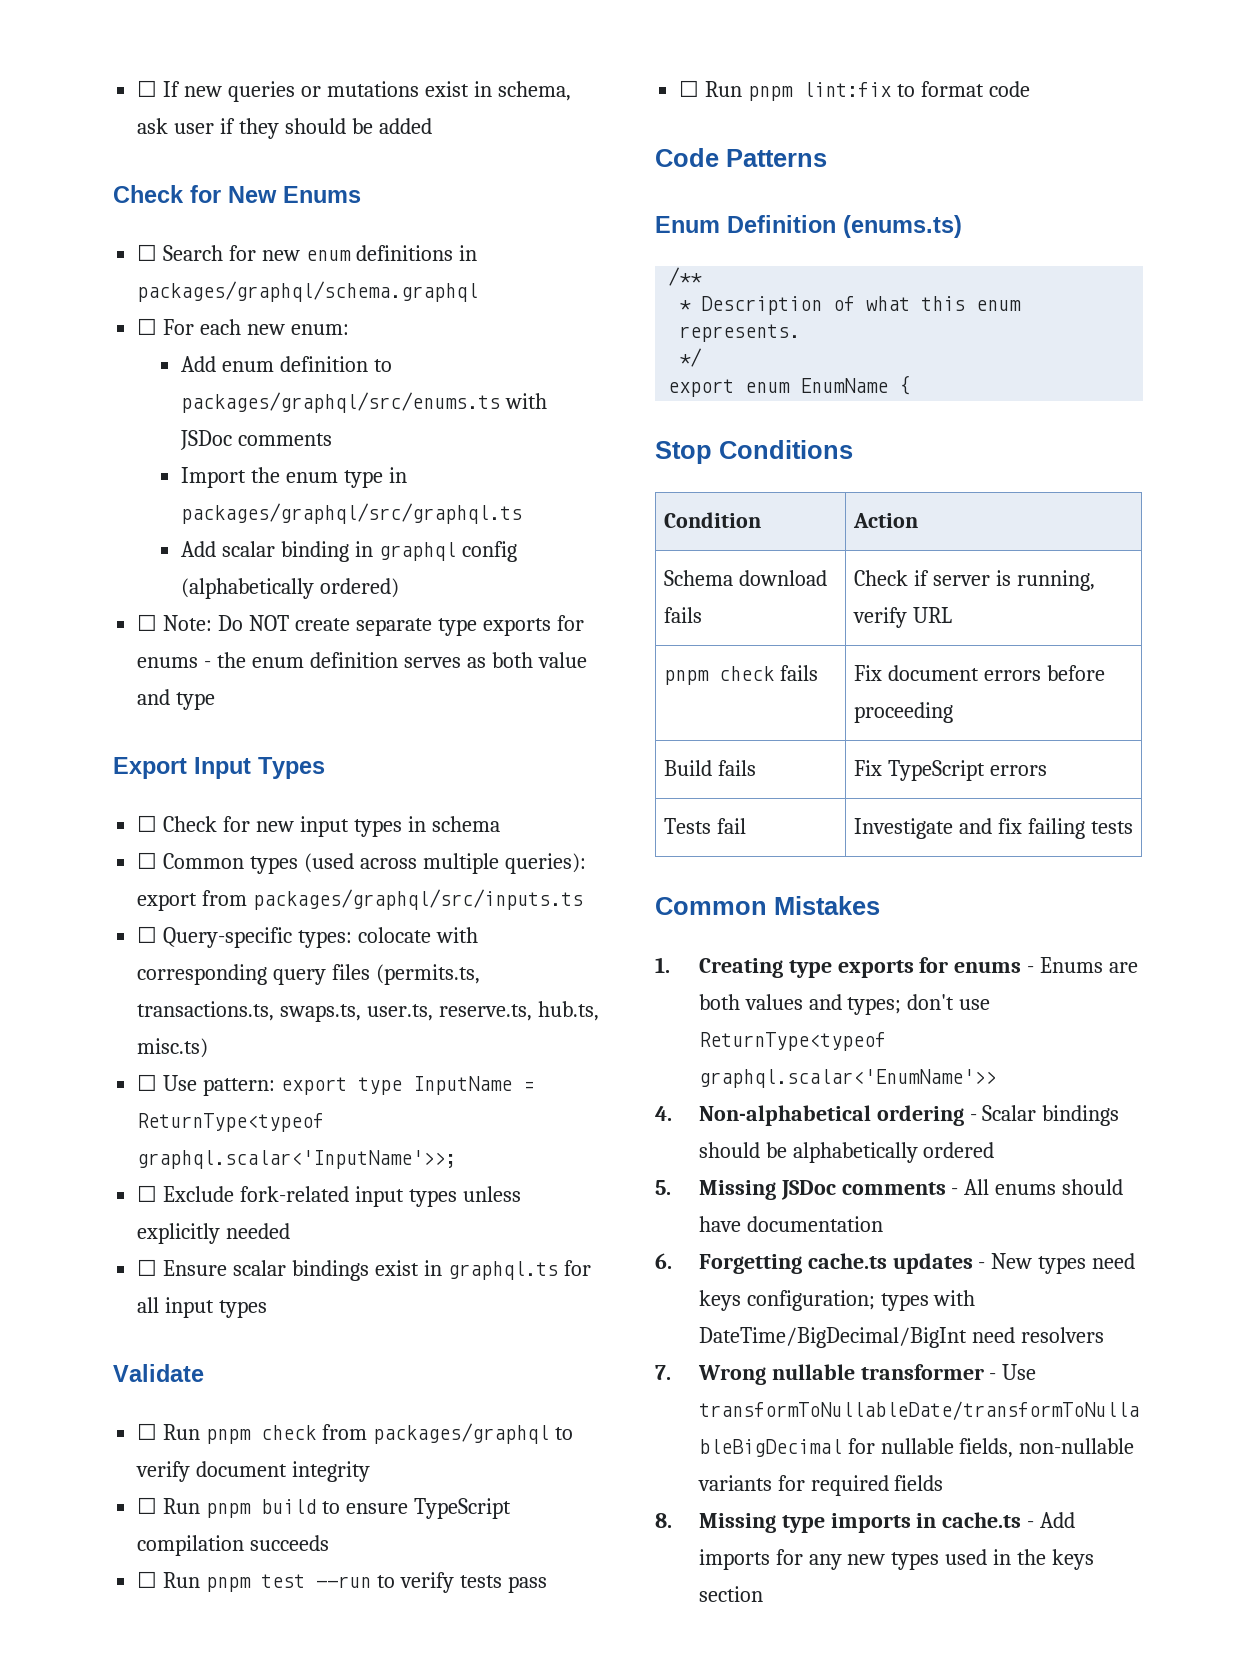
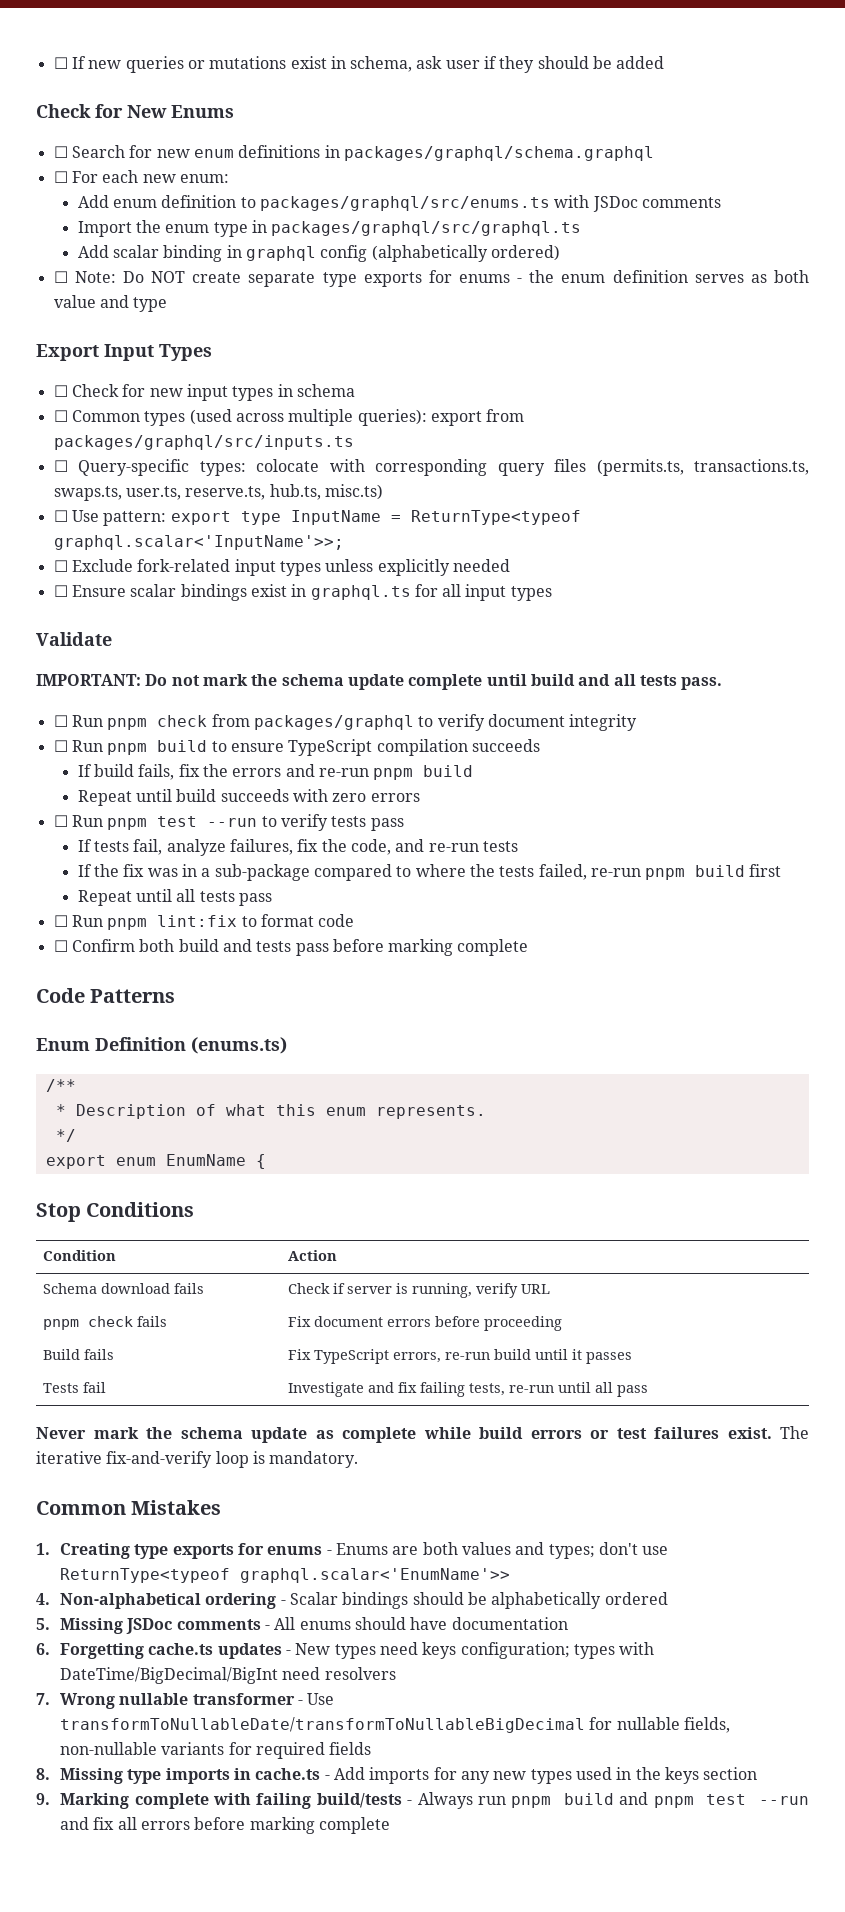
+ IMPORTANT: Do not mark the schema update complete until build and all tests pass.
+ If build fails, fix the errors and re-run pnpm build
+ Repeat until build succeeds with zero errors
+ If tests fail, analyze failures, fix the code, and re-run tests
+ If the fix was in a sub-package compared to where the tests failed, re-run pnpm build first
+ Repeat until all tests pass
+ ☐ Confirm both build and tests pass before marking complete
- Build fails | Fix TypeScript errors
+ Build fails | Fix TypeScript errors, re-run build until it passes
- Tests fail | Investigate and fix failing tests
+ Tests fail | Investigate and fix failing tests, re-run until all pass
+ Never mark the schema update as complete while build errors or test failures exist. The iterative fix-and-verify loop is mandatory.
+ 9. Marking complete with failing build/tests - Always run pnpm build and pnpm test --run and fix all errors before marking complete

